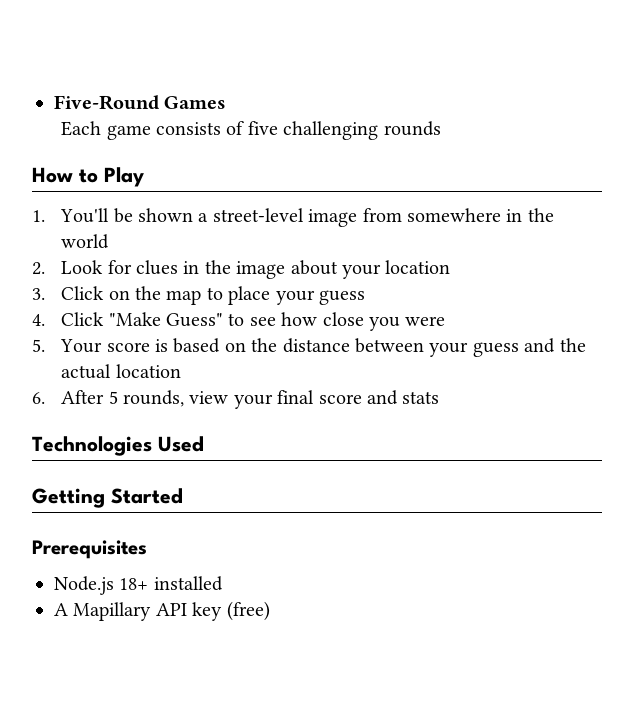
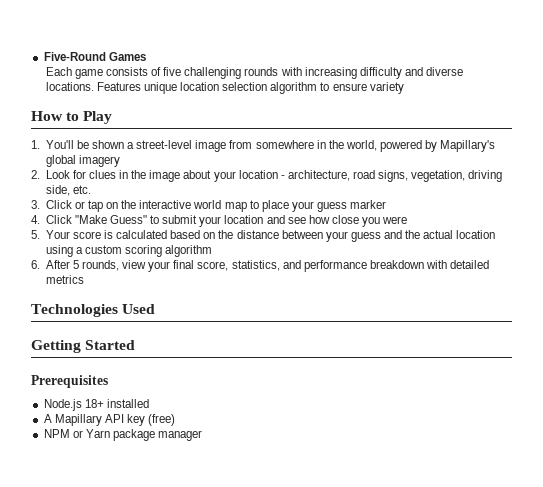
- Each game consists of five challenging rounds
+ Each game consists of five challenging rounds with increasing difficulty and diverse locations. Features unique location selection algorithm to ensure variety
- 1. You'll be shown a street-level image from somewhere in the world
+ 1. You'll be shown a street-level image from somewhere in the world, powered by Mapillary's global imagery
- 2. Look for clues in the image about your location
- 3. Click on the map to place your guess
+ 2. Look for clues in the image about your location - architecture, road signs, vegetation, driving side, etc.
+ 3. Click or tap on the interactive world map to place your guess marker
- 4. Click "Make Guess" to see how close you were
+ 4. Click "Make Guess" to submit your location and see how close you were
- 5. Your score is based on the distance between your guess and the actual location
+ 5. Your score is calculated based on the distance between your guess and the actual location using a custom scoring algorithm
- 6. After 5 rounds, view your final score and stats
+ 6. After 5 rounds, view your final score, statistics, and performance breakdown with detailed metrics
+ NPM or Yarn package manager

